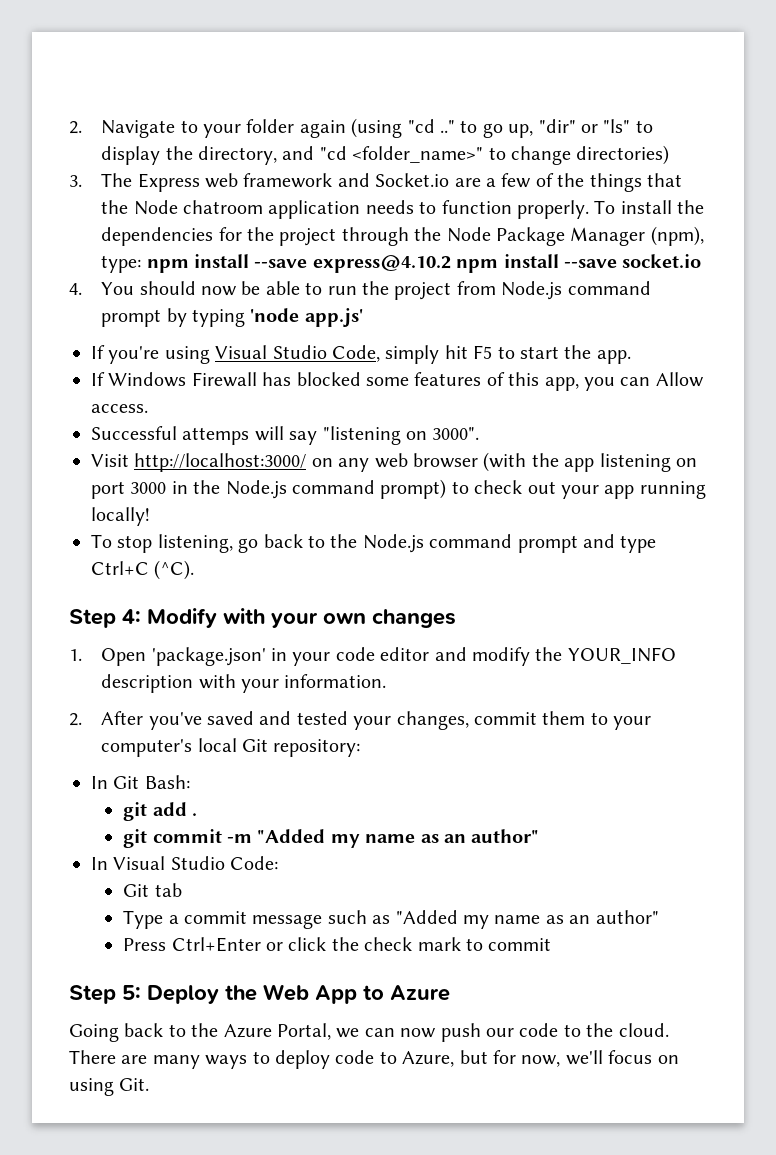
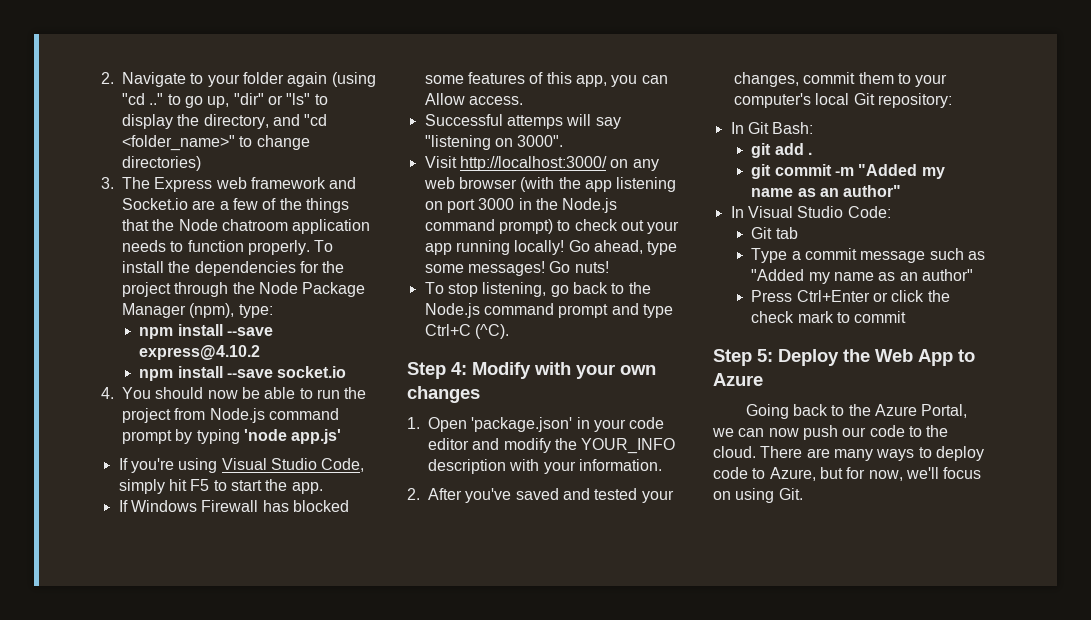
- To install the dependencies for the project through the Node Package Manager (npm), type: npm install --save express@4.10.2 npm install --save socket.io
+ To install the dependencies for the project through the Node Package Manager (npm), type:
+ npm install --save express@4.10.2
+ npm install --save socket.io
+ Go ahead, type some messages! Go nuts!

